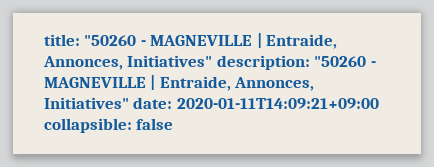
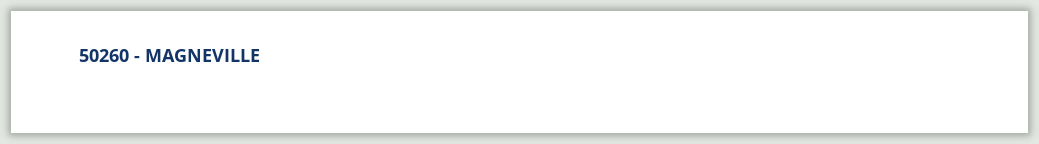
- title: "50260 - MAGNEVILLE | Entraide, Annonces, Initiatives" description: "50260 - MAGNEVILLE | Entraide, Annonces, Initiatives" date: 2020-01-11T14:09:21+09:00 collapsible: false
+ 50260 - MAGNEVILLE

